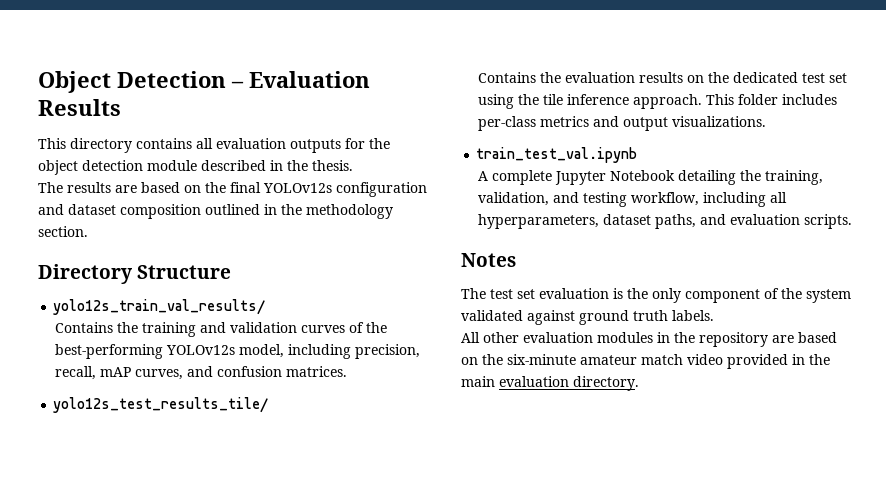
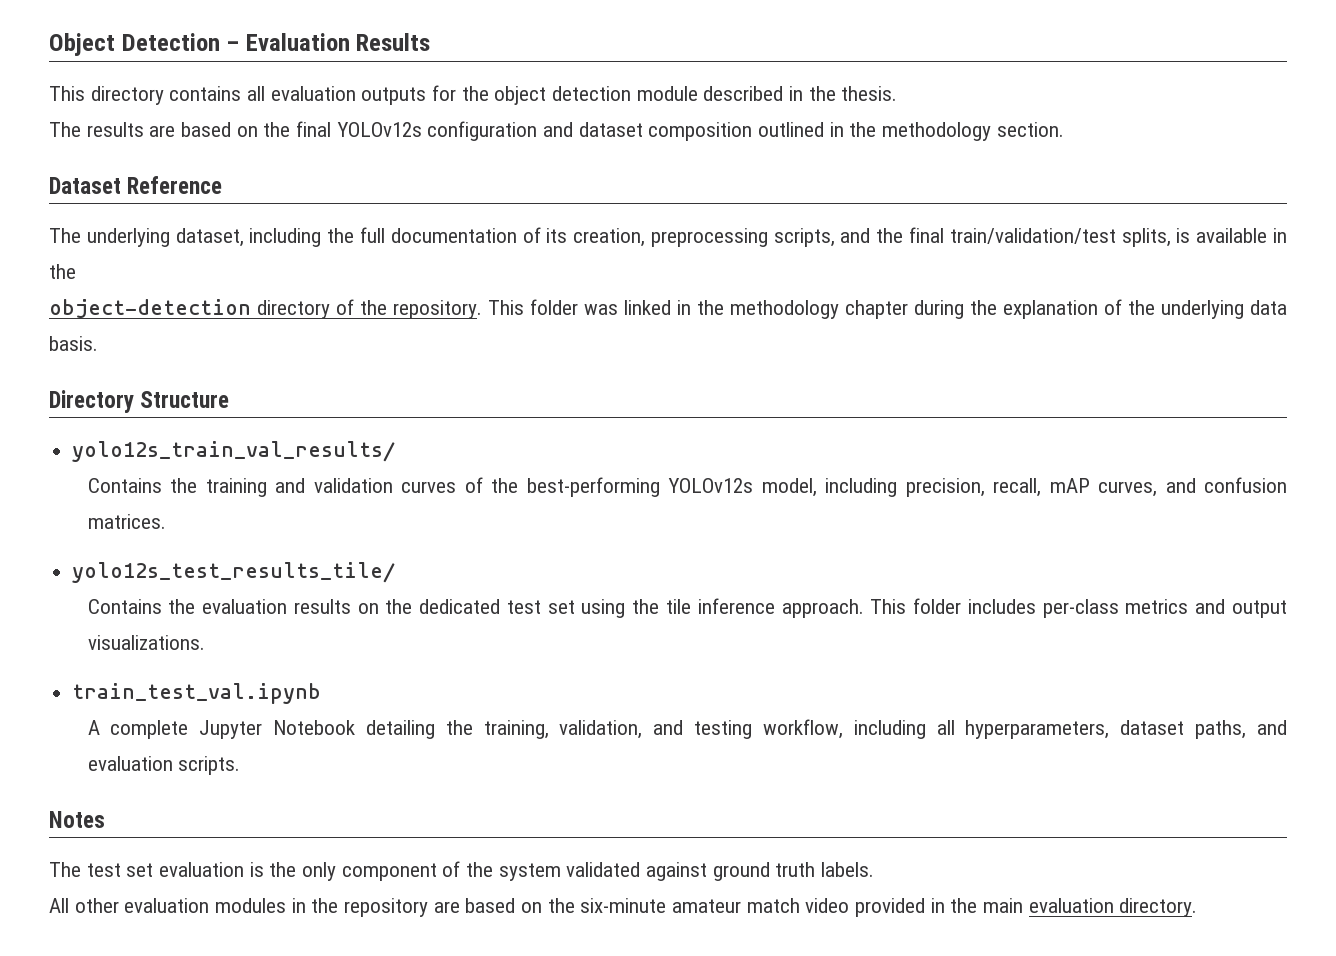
+ Dataset Reference
+ The underlying dataset, including the full documentation of its creation, preprocessing scripts, and the final train/validation/test splits, is available in the
+ object-detection directory of the repository. This folder was linked in the methodology chapter during the explanation of the underlying data basis.

